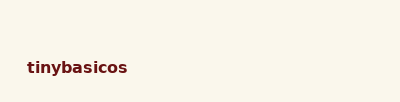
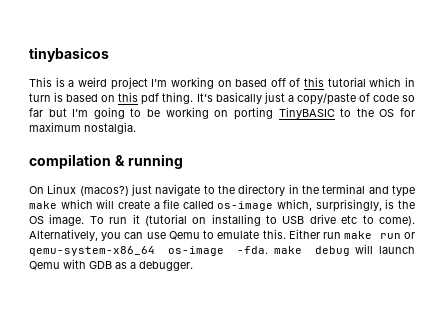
+ This is a weird project I'm working on based off of this tutorial which in turn is based on this pdf thing. It's basically just a copy/paste of code so far but I'm going to be working on porting TinyBASIC to the OS for maximum nostalgia.
+ compilation & running
+ On Linux (macos?) just navigate to the directory in the terminal and type make which will create a file called os-image which, surprisingly, is the OS image. To run it (tutorial on installing to USB drive etc to come). Alternatively, you can use Qemu to emulate this. Either run make run or qemu-system-x86_64 os-image -fda. make debug will launch Qemu with GDB as a debugger.

